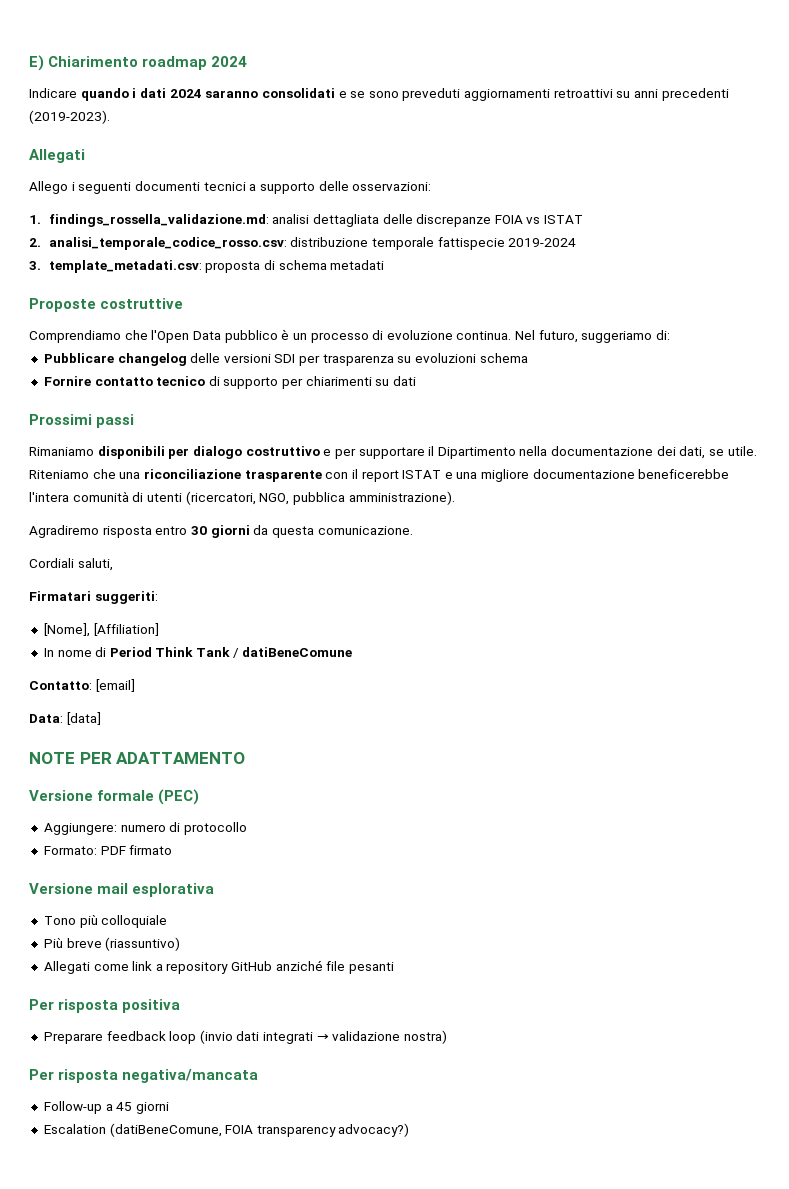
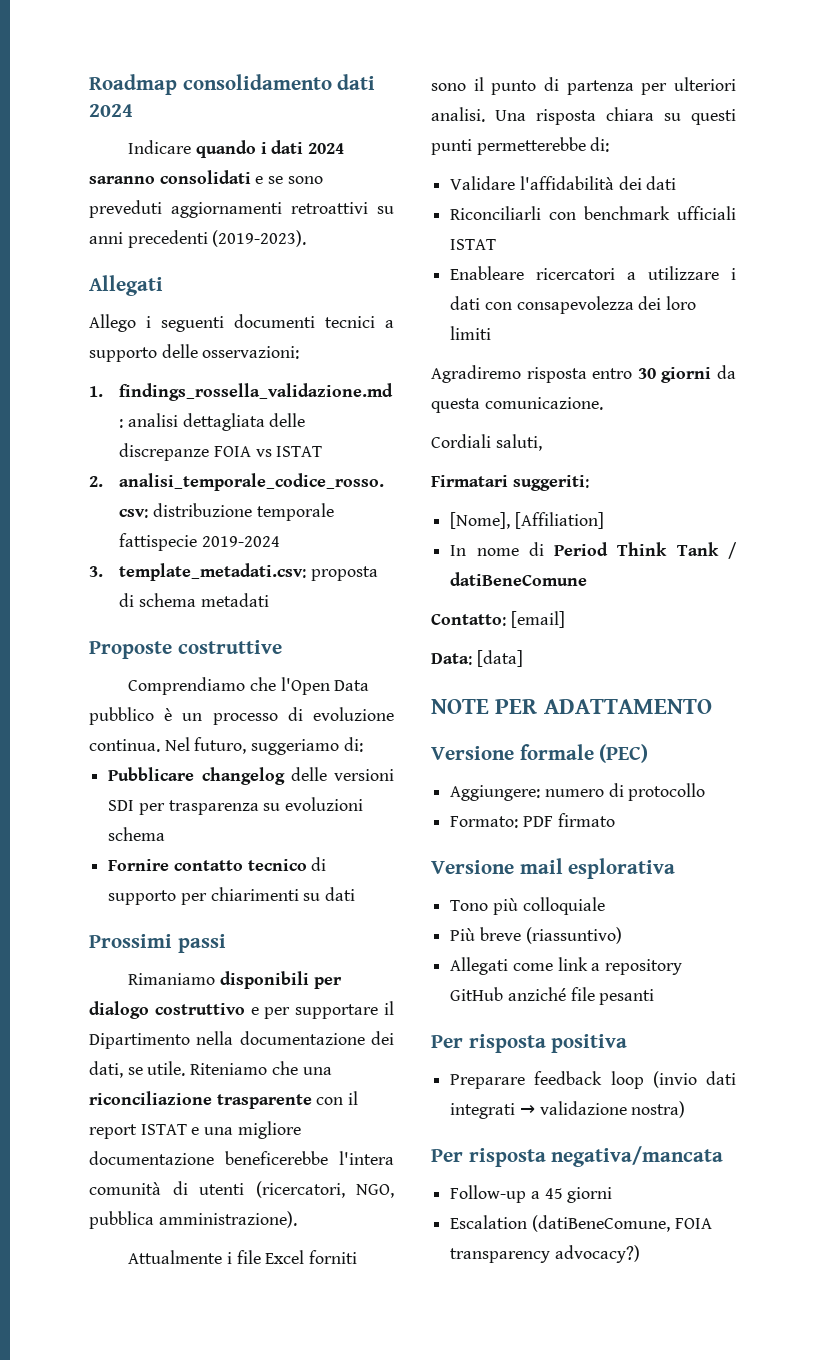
- E) Chiarimento roadmap 2024
+ Roadmap consolidamento dati 2024
+ Attualmente i file Excel forniti sono il punto di partenza per ulteriori analisi. Una risposta chiara su questi punti permetterebbe di:
+ Validare l'affidabilità dei dati
+ Riconciliarli con benchmark ufficiali ISTAT
+ Enableare ricercatori a utilizzare i dati con consapevolezza dei loro limiti

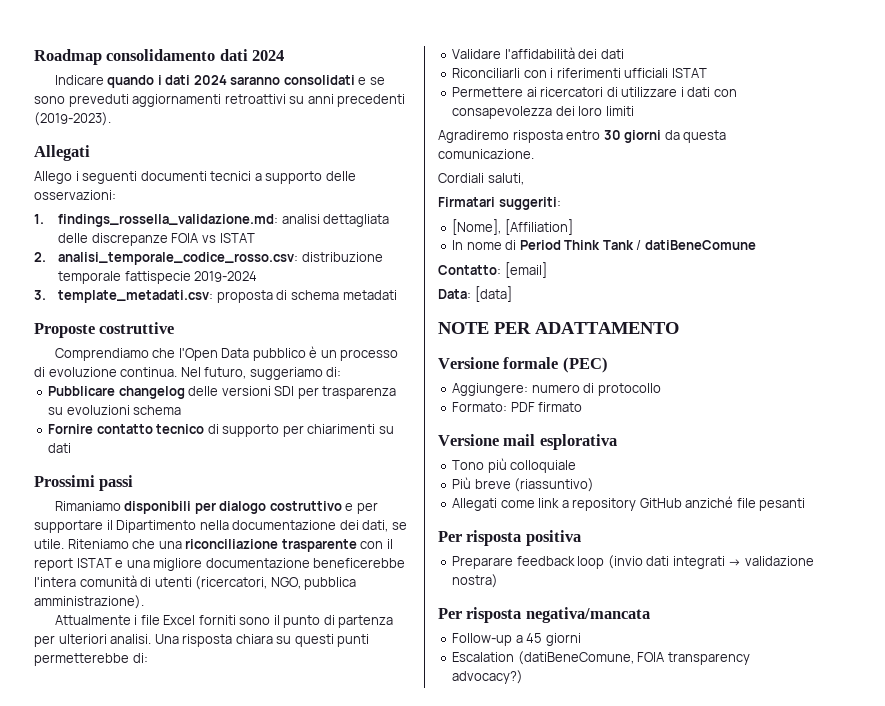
- Riconciliarli con benchmark ufficiali ISTAT
+ Riconciliarli con i riferimenti ufficiali ISTAT
- Enableare ricercatori a utilizzare i dati con consapevolezza dei loro limiti
+ Permettere ai ricercatori di utilizzare i dati con consapevolezza dei loro limiti

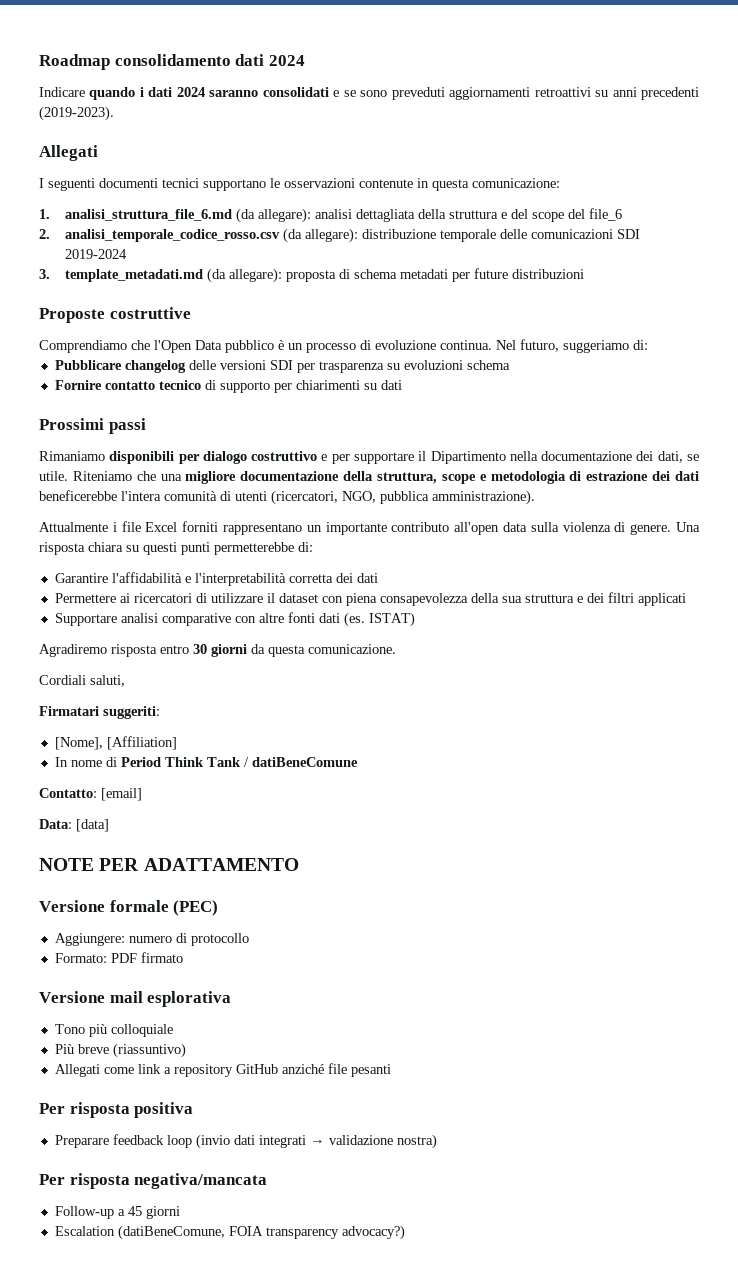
- Allego i seguenti documenti tecnici a supporto delle osservazioni:
- 1. findings_rossella_validazione.md: analisi dettagliata delle discrepanze FOIA vs ISTAT
- 2. analisi_temporale_codice_rosso.csv: distribuzione temporale fattispecie 2019-2024
+ I seguenti documenti tecnici supportano le osservazioni contenute in questa comunicazione:
+ 1. analisi_struttura_file_6.md (da allegare): analisi dettagliata della struttura e del scope del file_6
+ 2. analisi_temporale_codice_rosso.csv (da allegare): distribuzione temporale delle comunicazioni SDI 2019-2024
- 3. template_metadati.csv: proposta di schema metadati
+ 3. template_metadati.md (da allegare): proposta di schema metadati per future distribuzioni
- Riteniamo che una riconciliazione trasparente con il report ISTAT e una migliore documentazione beneficerebbe l'intera comunità di utenti (ricercatori, NGO, pubblica amministrazione).
+ Riteniamo che una migliore documentazione della struttura, scope e metodologia di estrazione dei dati beneficerebbe l'intera comunità di utenti (ricercatori, NGO, pubblica amministrazione).
- Attualmente i file Excel forniti sono il punto di partenza per ulteriori analisi.
+ Attualmente i file Excel forniti rappresentano un importante contributo all'open data sulla violenza di genere.
- Validare l'affidabilità dei dati
- Riconciliarli con i riferimenti ufficiali ISTAT
+ Garantire l'affidabilità e l'interpretabilità corretta dei dati
- Permettere ai ricercatori di utilizzare i dati con consapevolezza dei loro limiti
+ Permettere ai ricercatori di utilizzare il dataset con piena consapevolezza della sua struttura e dei filtri applicati
+ Supportare analisi comparative con altre fonti dati (es. ISTAT)

